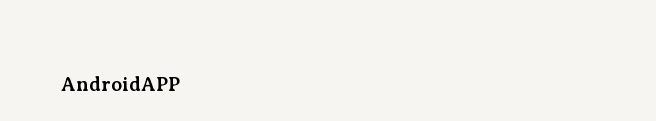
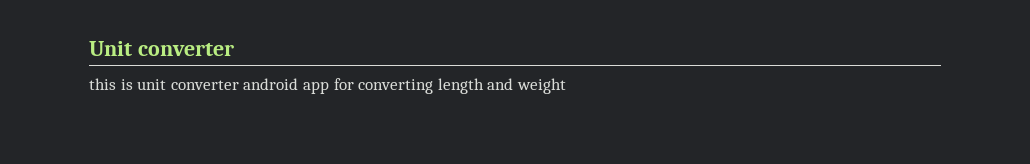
- AndroidAPP
+ Unit converter
+ this is unit converter android app for converting length and weight

